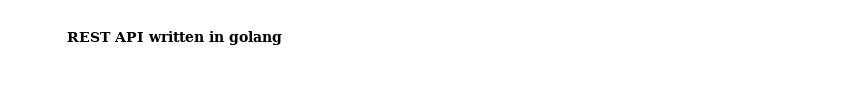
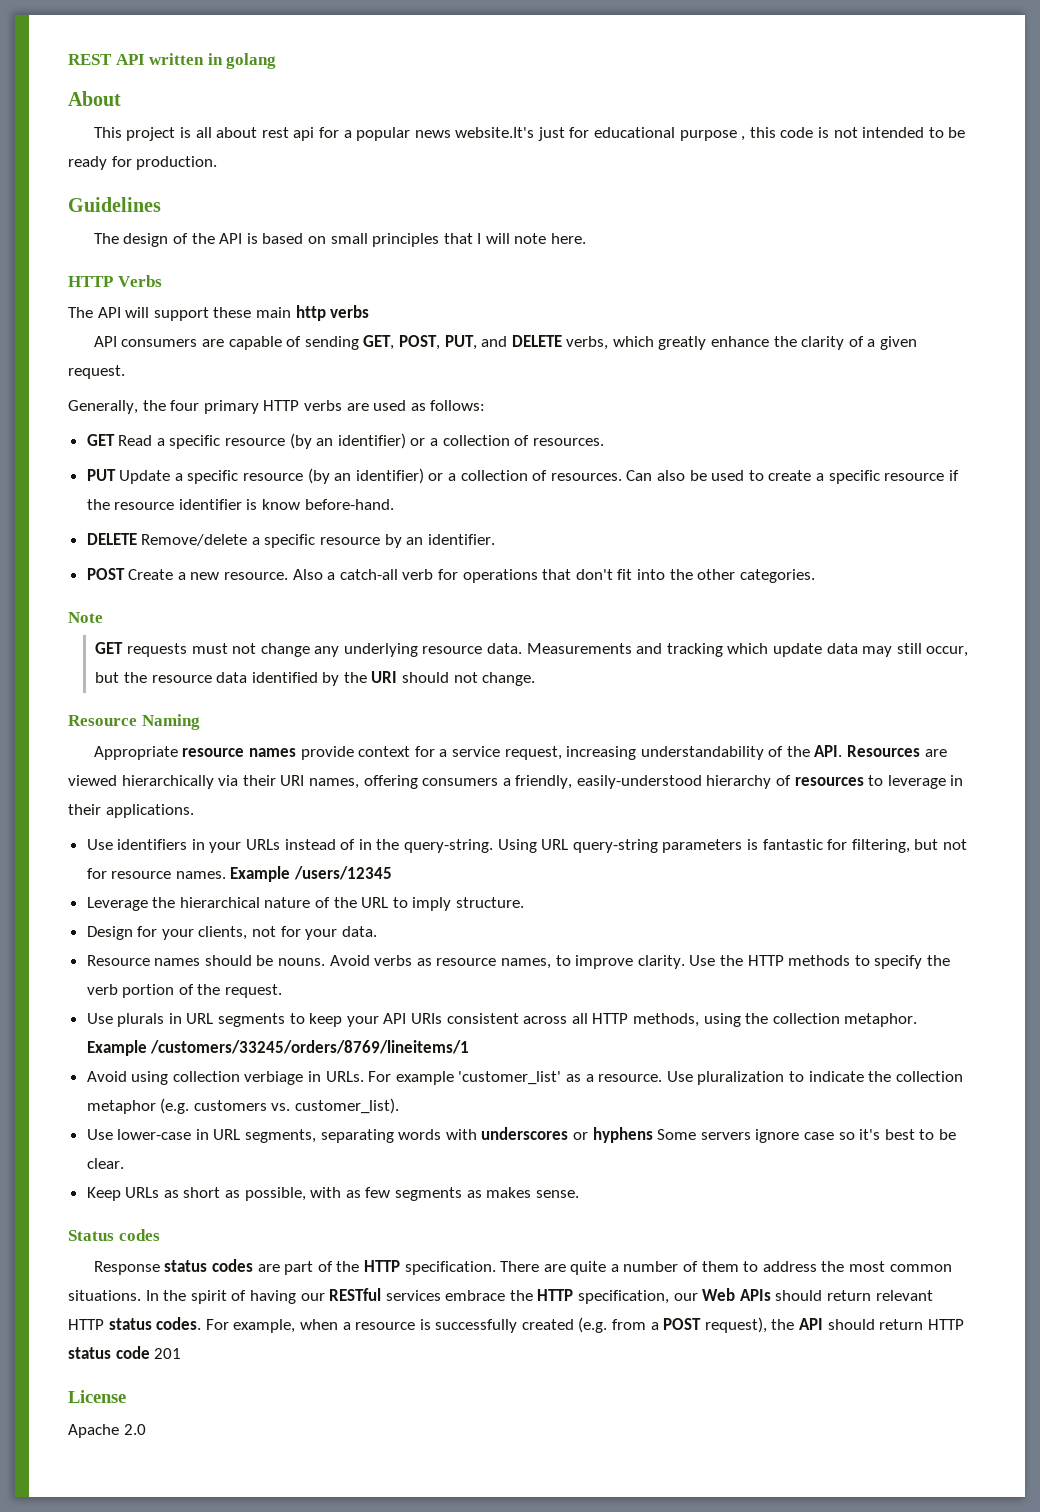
+ About
+ This project is all about rest api for a popular news website.It's just for educational purpose , this code is not intended to be ready for production.
+ Guidelines
+ The design of the API is based on small principles that I will note here.
+ HTTP Verbs
+ The API will support these main http verbs
+ API consumers are capable of sending GET, POST, PUT, and DELETE verbs, which greatly enhance the clarity of a given request.
+ Generally, the four primary HTTP verbs are used as follows:
+ GET Read a specific resource (by an identifier) or a collection of resources.
+ PUT Update a specific resource (by an identifier) or a collection of resources. Can also be used to create a specific resource if the resource identifier is know before-hand.
+ DELETE Remove/delete a specific resource by an identifier.
+ POST Create a new resource. Also a catch-all verb for operations that don't fit into the other categories.
+ Note
+ GET requests must not change any underlying resource data. Measurements and tracking which update data may still occur, but the resource data identified by the URI should not change.
+ Resource Naming
+ Appropriate resource names provide context for a service request, increasing understandability of the API. Resources are viewed hierarchically via their URI names, offering consumers a friendly, easily-understood hierarchy of resources to leverage in their applications.
+ Use identifiers in your URLs instead of in the query-string. Using URL query-string parameters is fantastic for filtering, but not for resource names. Example /users/12345
+ Leverage the hierarchical nature of the URL to imply structure.
+ Design for your clients, not for your data.
+ Resource names should be nouns. Avoid verbs as resource names, to improve clarity. Use the HTTP methods to specify the verb portion of the request.
+ Use plurals in URL segments to keep your API URIs consistent across all HTTP methods, using the collection metaphor. Example /customers/33245/orders/8769/lineitems/1
+ Avoid using collection verbiage in URLs. For example 'customer_list' as a resource. Use pluralization to indicate the collection metaphor (e.g. customers vs. customer_list).
+ Use lower-case in URL segments, separating words with underscores or hyphens Some servers ignore case so it's best to be clear.
+ Keep URLs as short as possible, with as few segments as makes sense.
+ Status codes
+ Response status codes are part of the HTTP specification. There are quite a number of them to address the most common situations. In the spirit of having our RESTful services embrace the HTTP specification, our Web APIs should return relevant HTTP status codes. For example, when a resource is successfully created (e.g. from a POST request), the API should return HTTP status code 201
+ License
+ Apache 2.0

